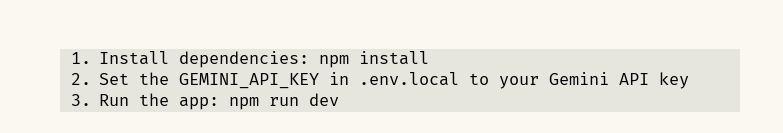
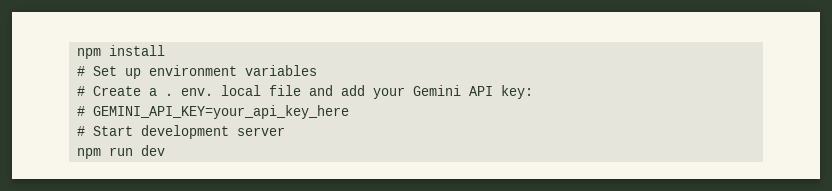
- 1. Install dependencies: npm install
+ npm install
- 2. Set the GEMINI_API_KEY in .env.local to your Gemini API key
- 3. Run the app: npm run dev
+ # Set up environment variables
+ # Create a . env. local file and add your Gemini API key:
+ # GEMINI_API_KEY=your_api_key_here
+ # Start development server
+ npm run dev

